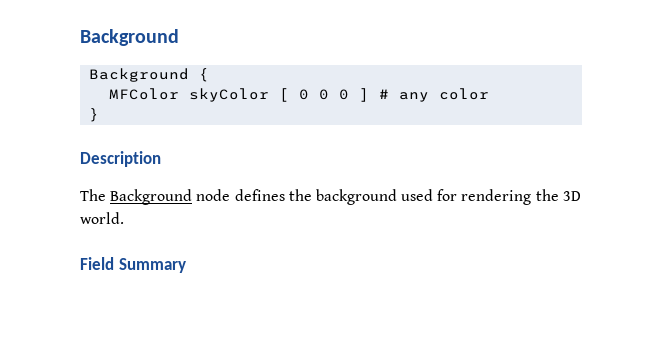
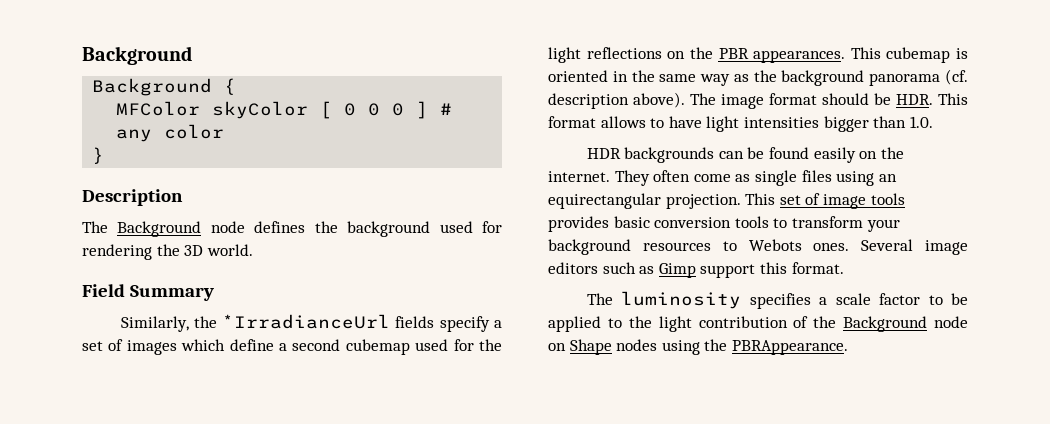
+ Similarly, the *IrradianceUrl fields specify a set of images which define a second cubemap used for the light reflections on the PBR appearances. This cubemap is oriented in the same way as the background panorama (cf. description above). The image format should be HDR. This format allows to have light intensities bigger than 1.0.
+ HDR backgrounds can be found easily on the internet. They often come as single files using an equirectangular projection. This set of image tools provides basic conversion tools to transform your background resources to Webots ones. Several image editors such as Gimp support this format.
+ The luminosity specifies a scale factor to be applied to the light contribution of the Background node on Shape nodes using the PBRAppearance.

